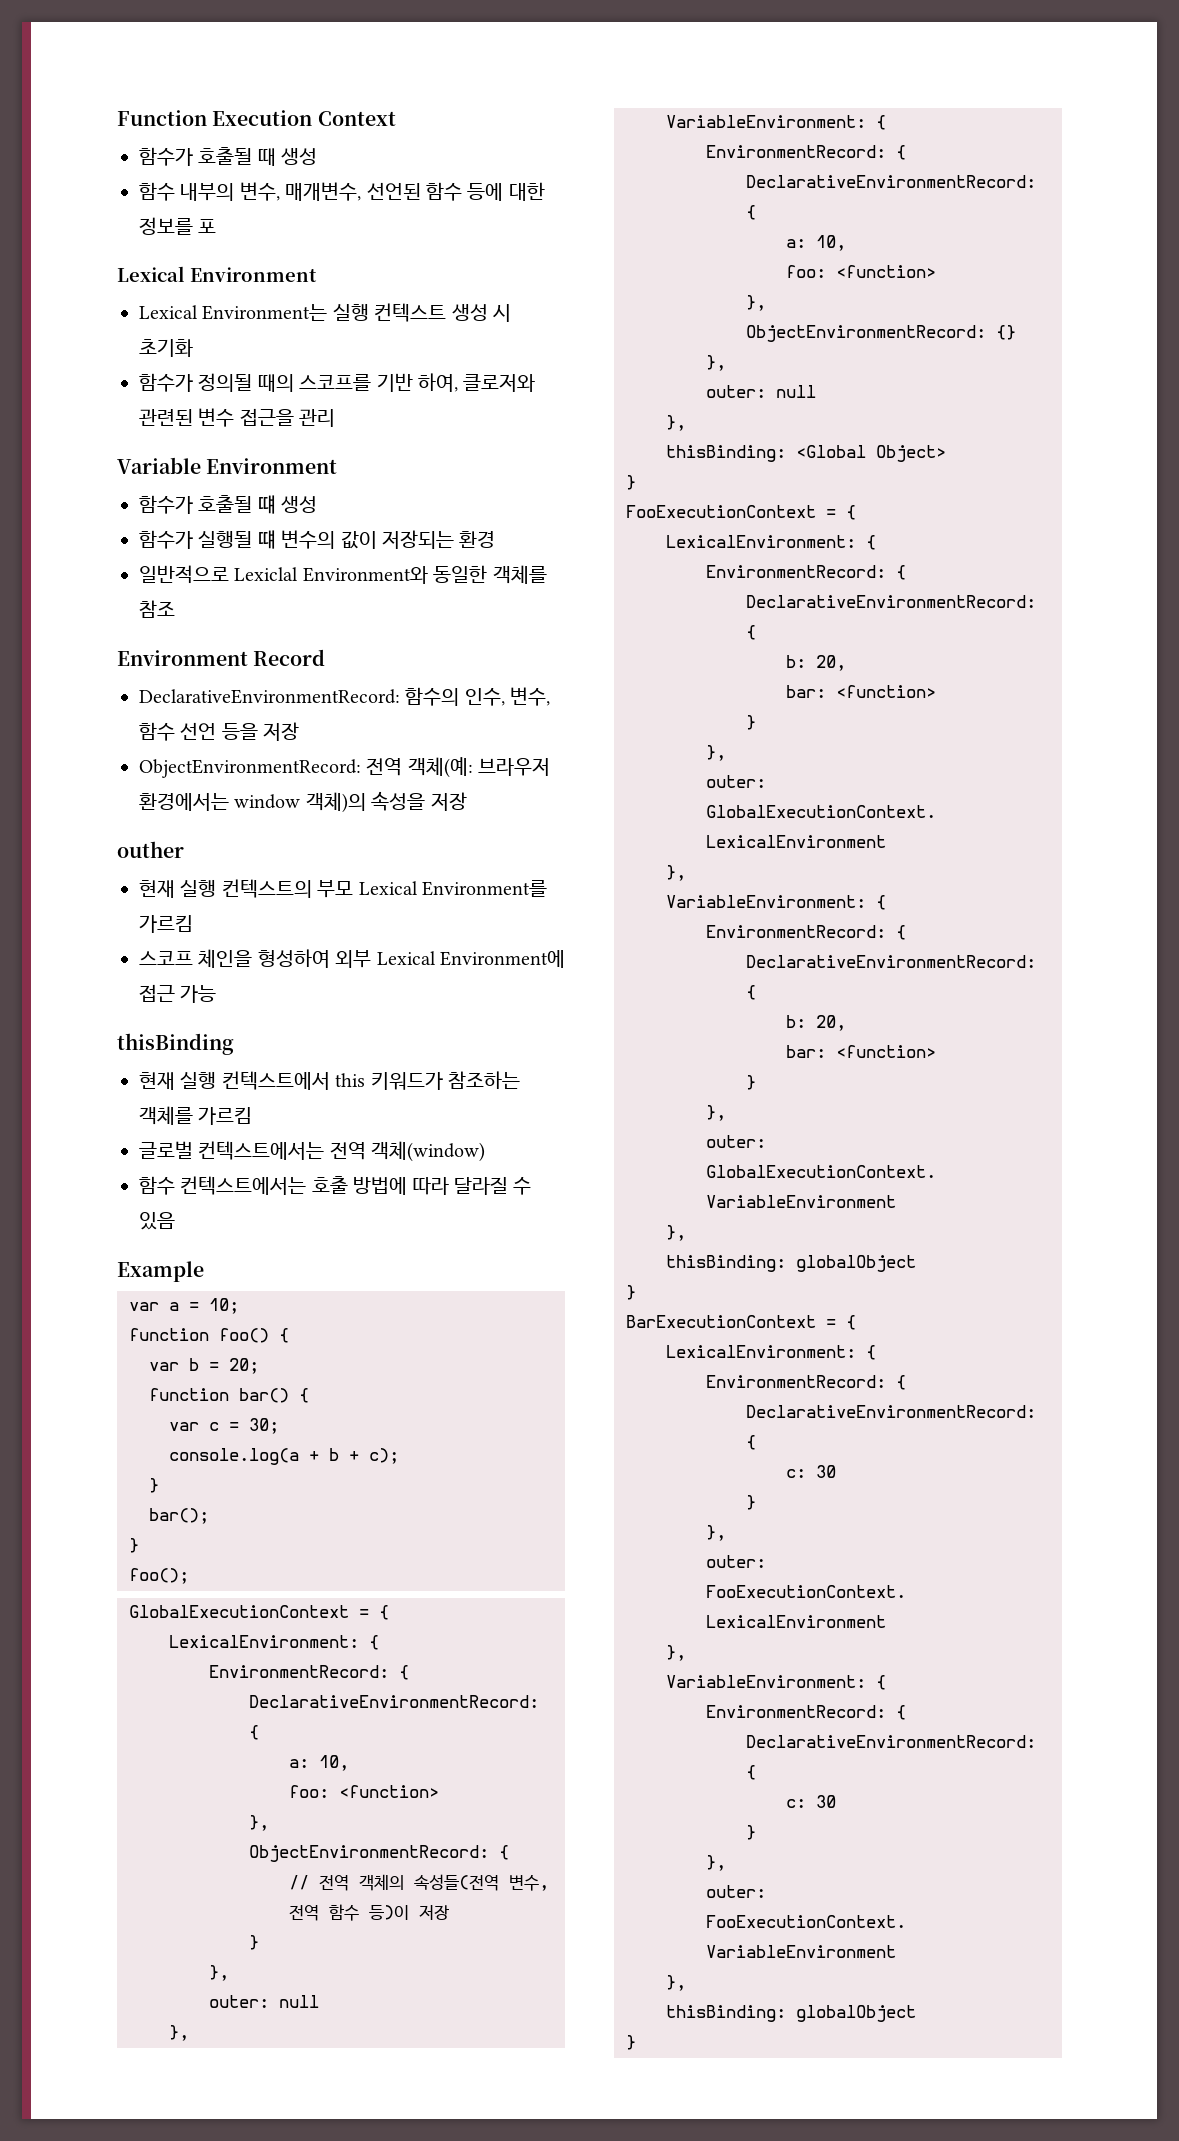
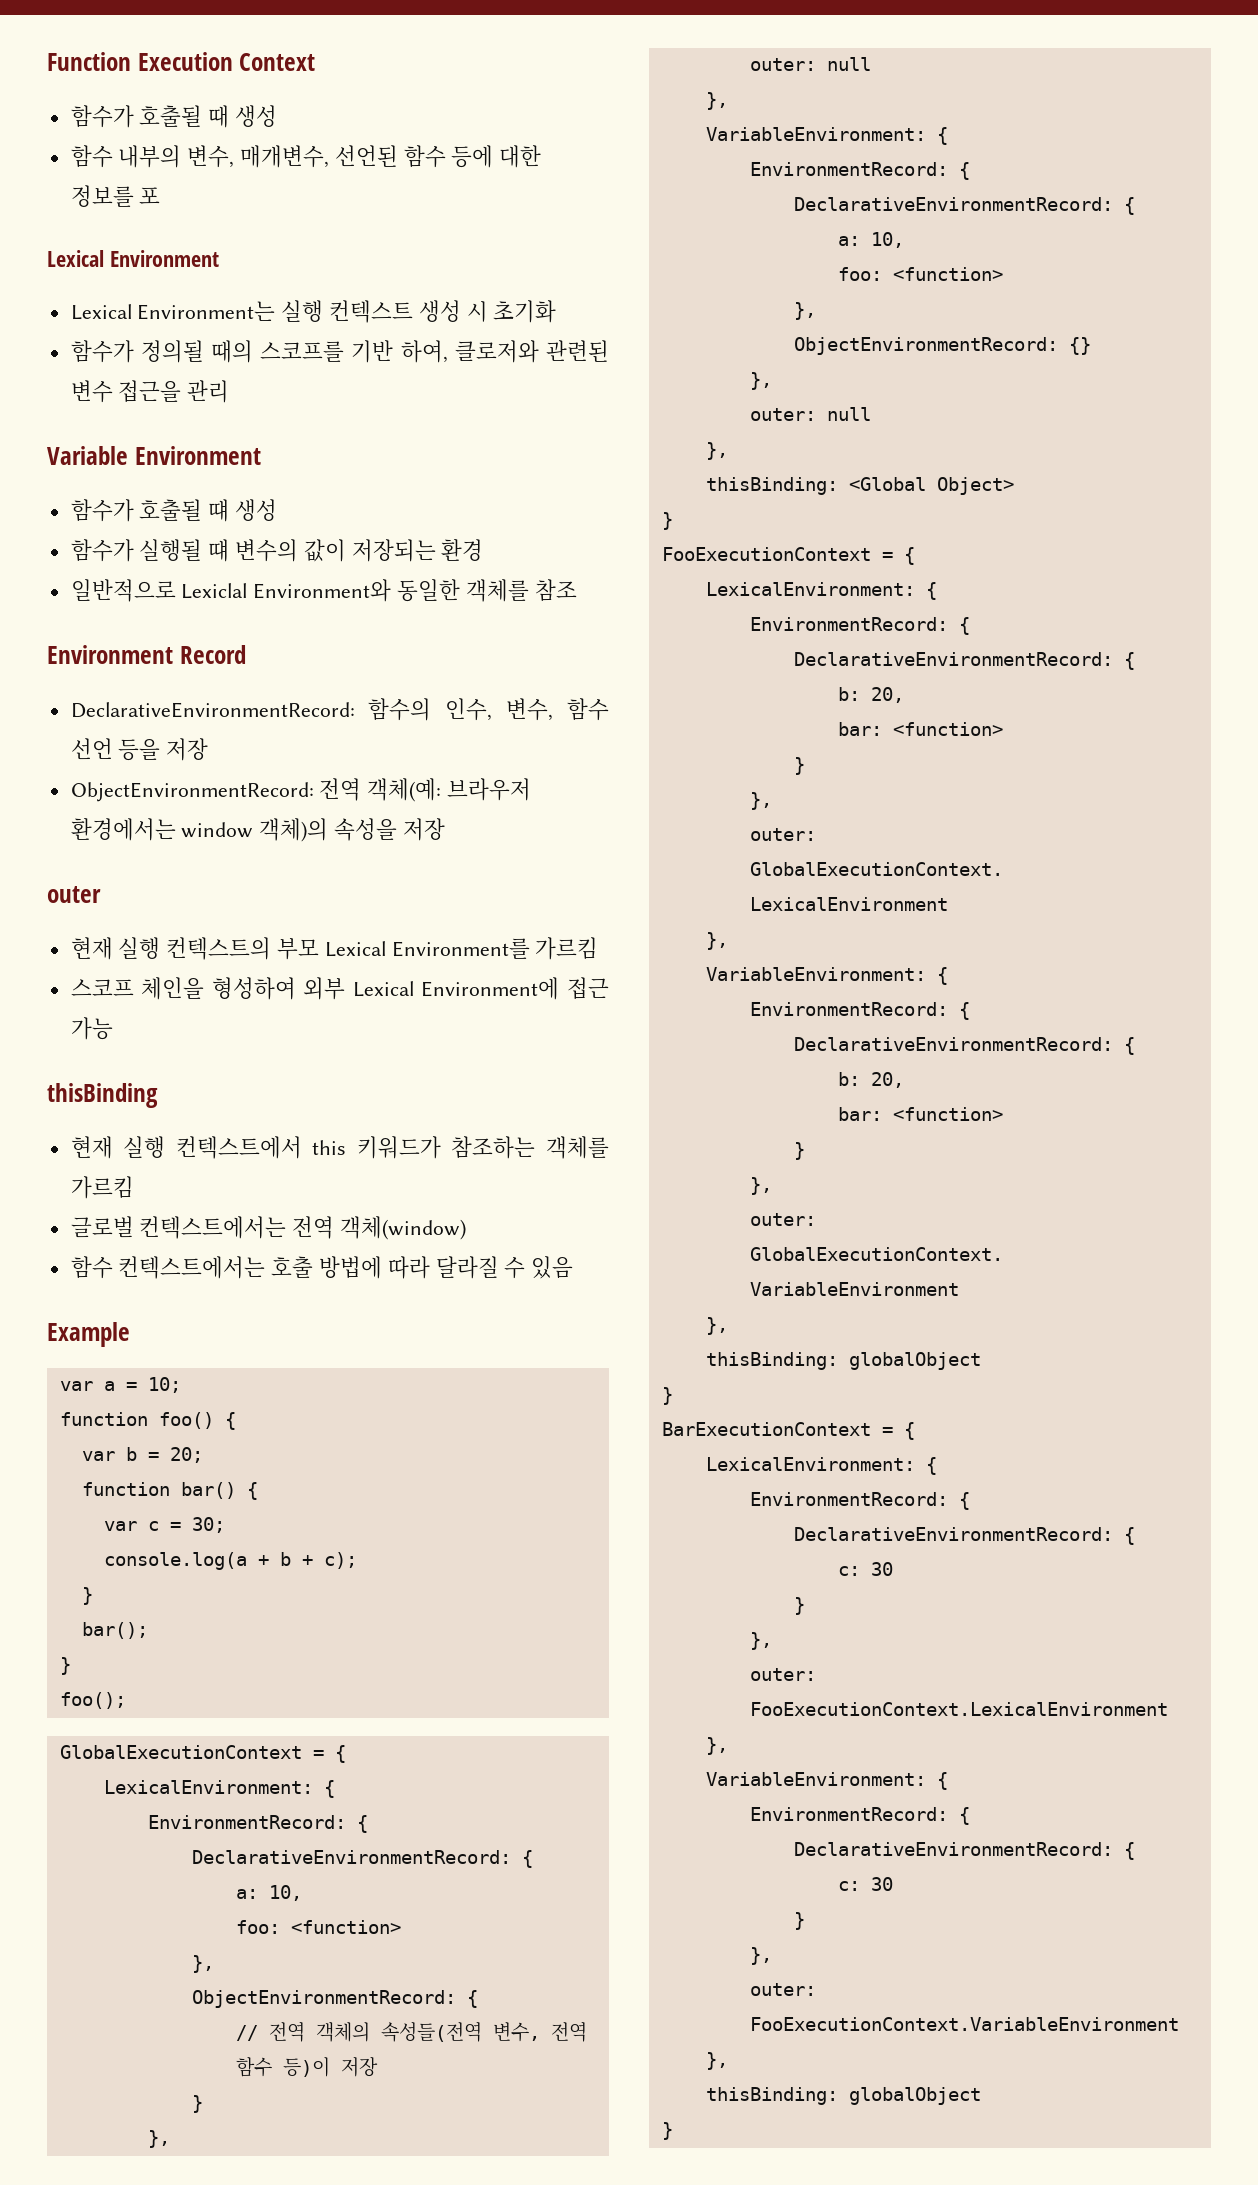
- outher
+ outer

